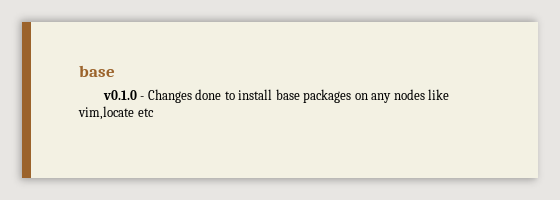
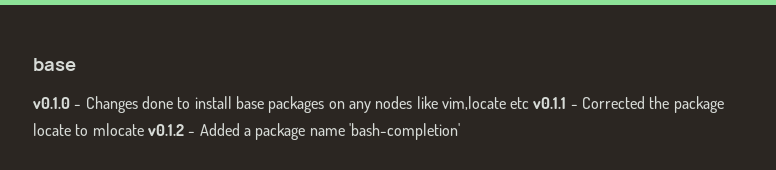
- v0.1.0 - Changes done to install base packages on any nodes like vim,locate etc
+ v0.1.0 - Changes done to install base packages on any nodes like vim,locate etc v0.1.1 - Corrected the package locate to mlocate v0.1.2 - Added a package name 'bash-completion'

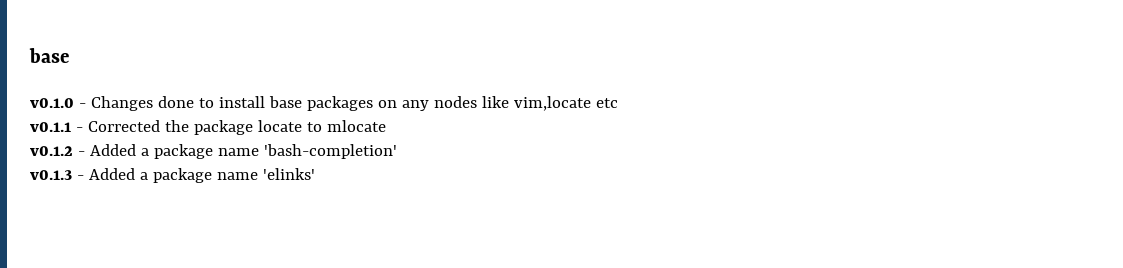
- v0.1.0 - Changes done to install base packages on any nodes like vim,locate etc v0.1.1 - Corrected the package locate to mlocate v0.1.2 - Added a package name 'bash-completion'
+ v0.1.0 - Changes done to install base packages on any nodes like vim,locate etc
+ v0.1.1 - Corrected the package locate to mlocate
+ v0.1.2 - Added a package name 'bash-completion'
+ v0.1.3 - Added a package name 'elinks'

